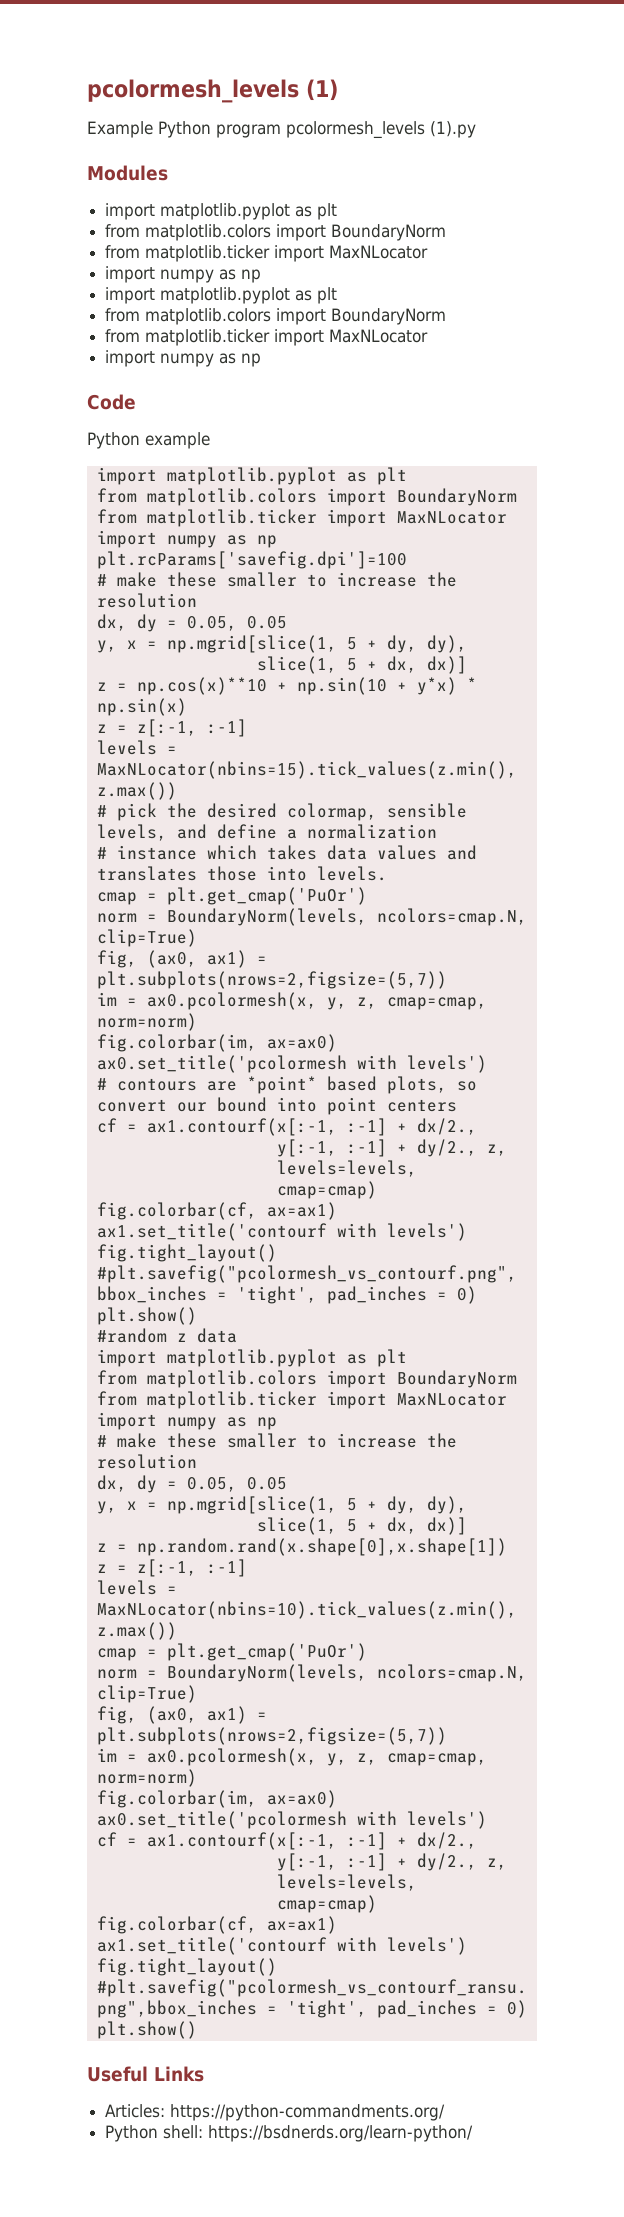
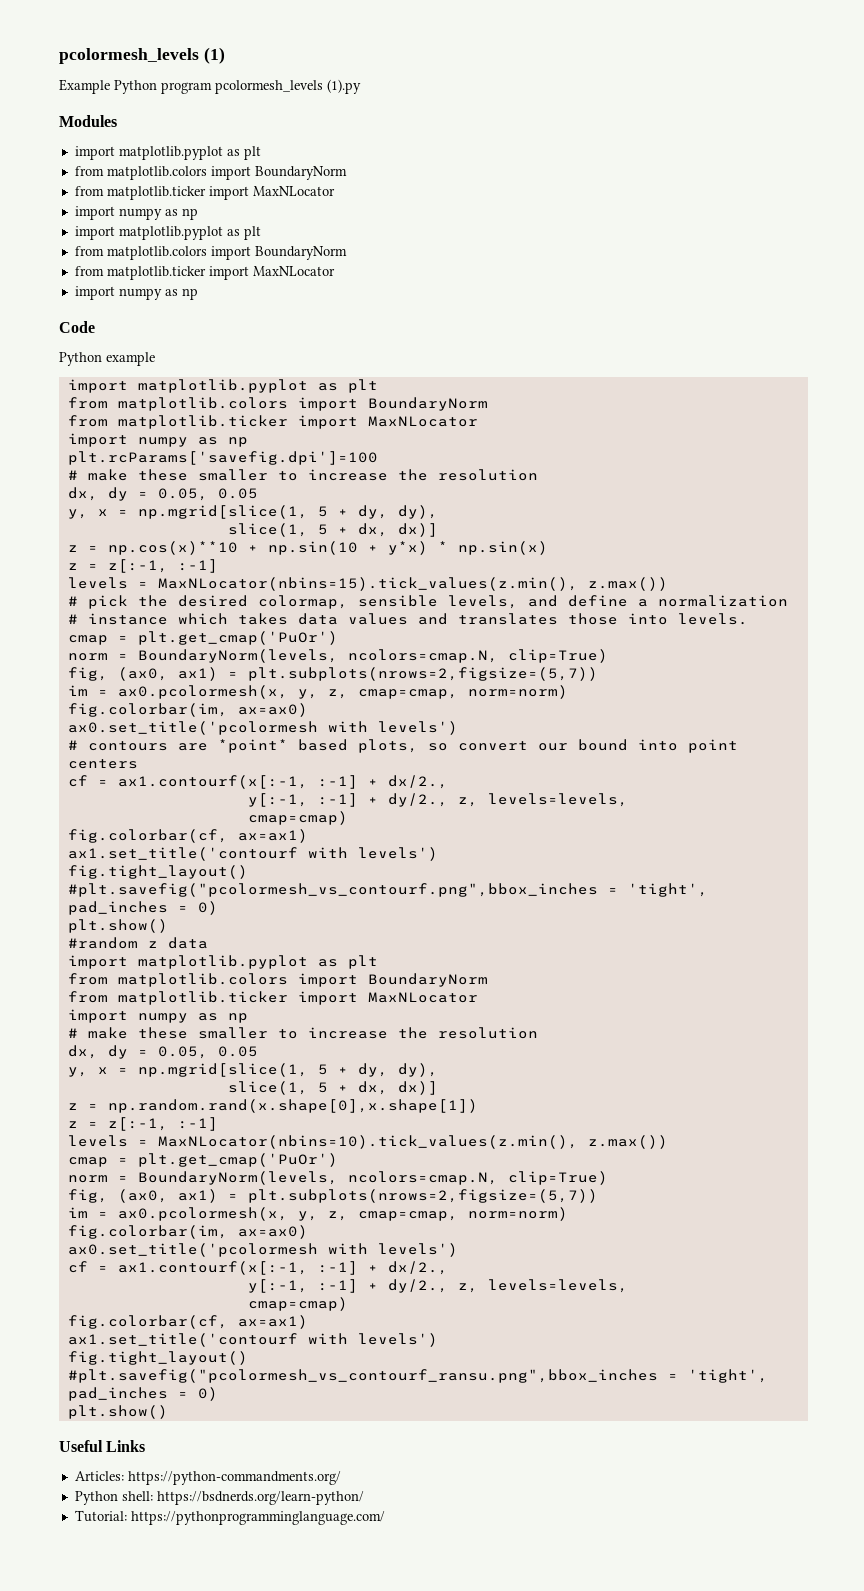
+ Tutorial: https://pythonprogramminglanguage.com/

